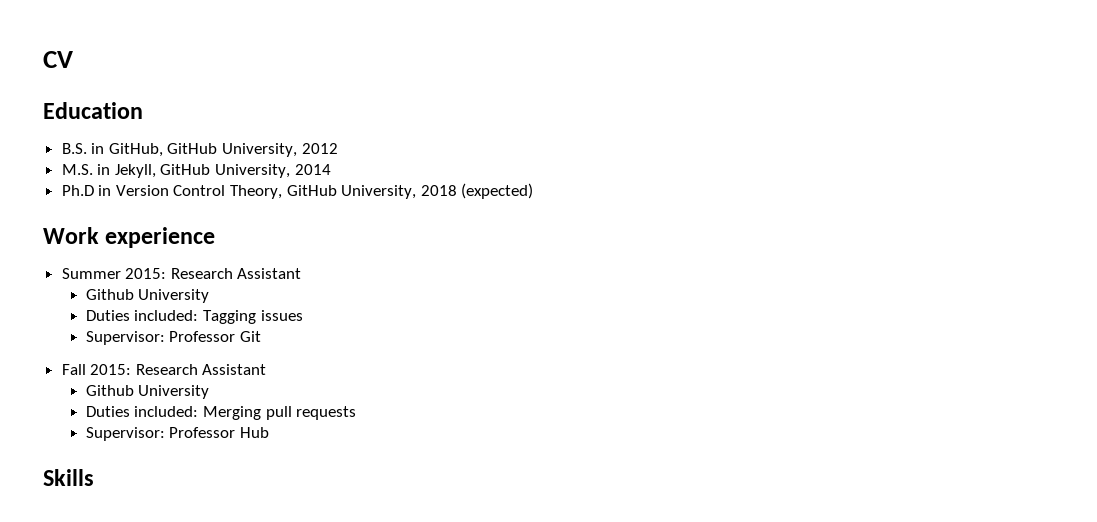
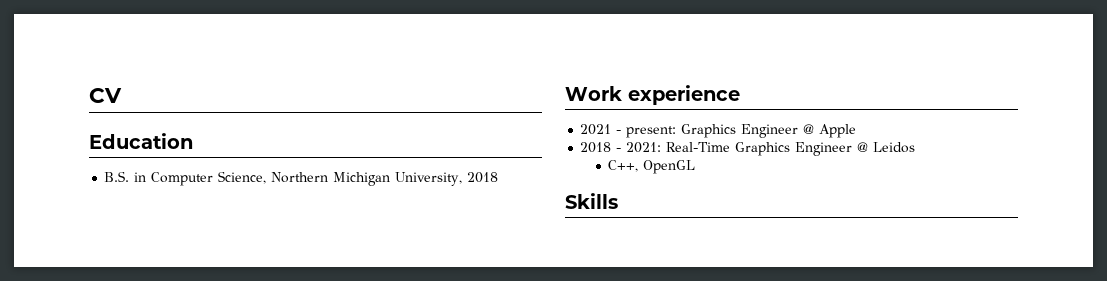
- B.S. in GitHub, GitHub University, 2012
- M.S. in Jekyll, GitHub University, 2014
- Ph.D in Version Control Theory, GitHub University, 2018 (expected)
+ B.S. in Computer Science, Northern Michigan University, 2018
- Summer 2015: Research Assistant
- Github University
- Duties included: Tagging issues
- Supervisor: Professor Git
- Fall 2015: Research Assistant
- Github University
- Duties included: Merging pull requests
- Supervisor: Professor Hub
+ 2021 - present: Graphics Engineer @ Apple
+ 2018 - 2021: Real-Time Graphics Engineer @ Leidos
+ C++, OpenGL

